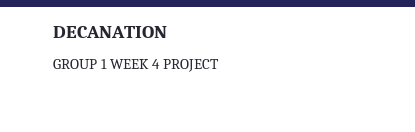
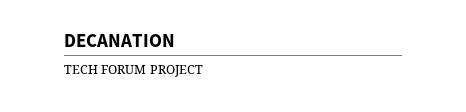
- GROUP 1 WEEK 4 PROJECT
+ TECH FORUM PROJECT

